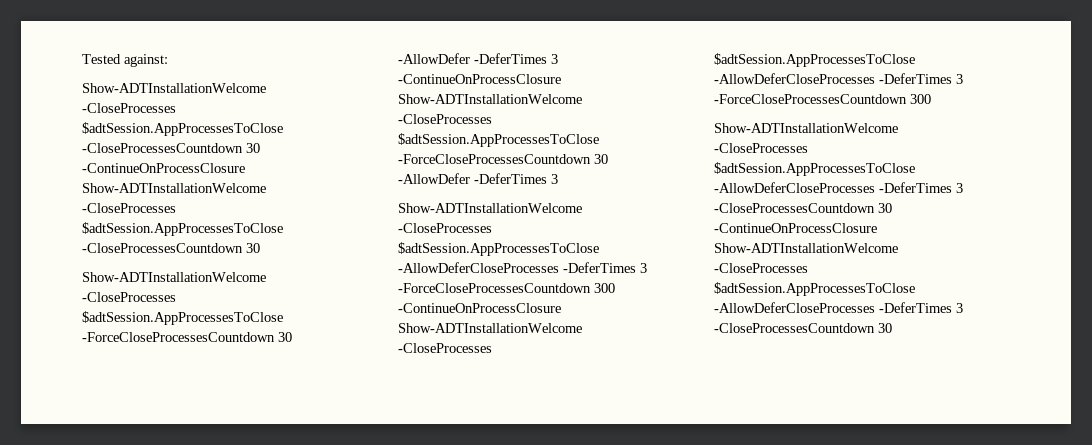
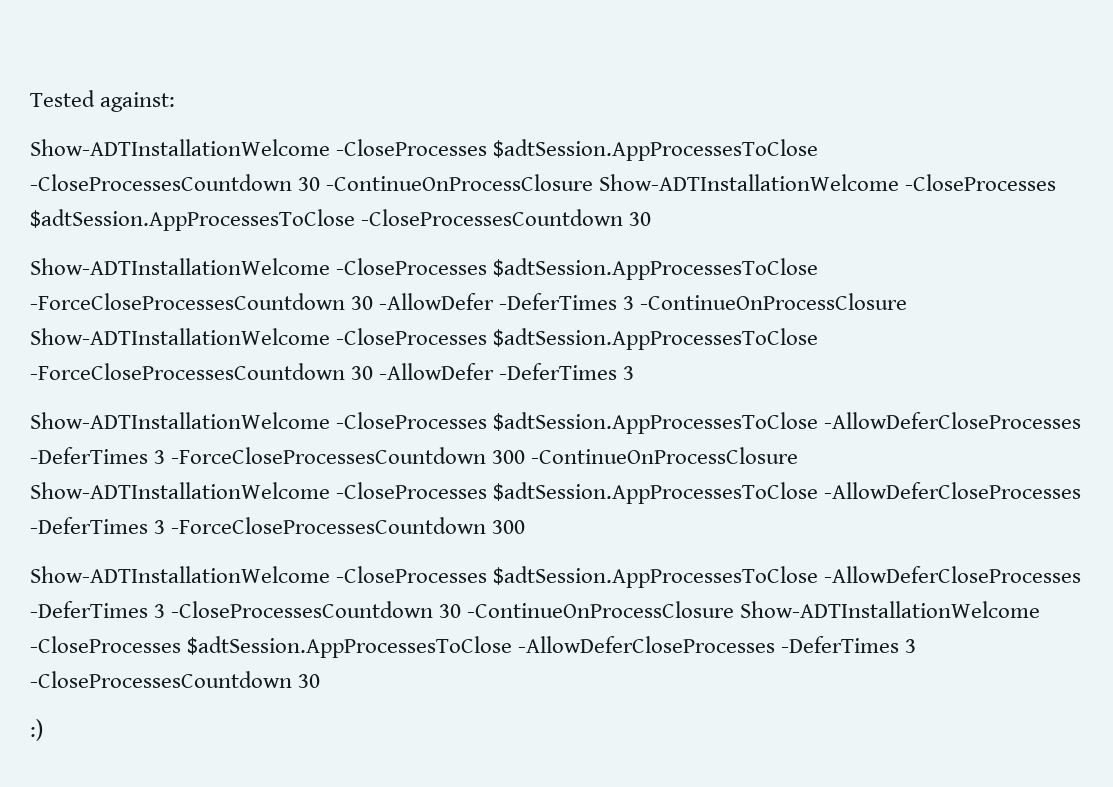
+ :)

